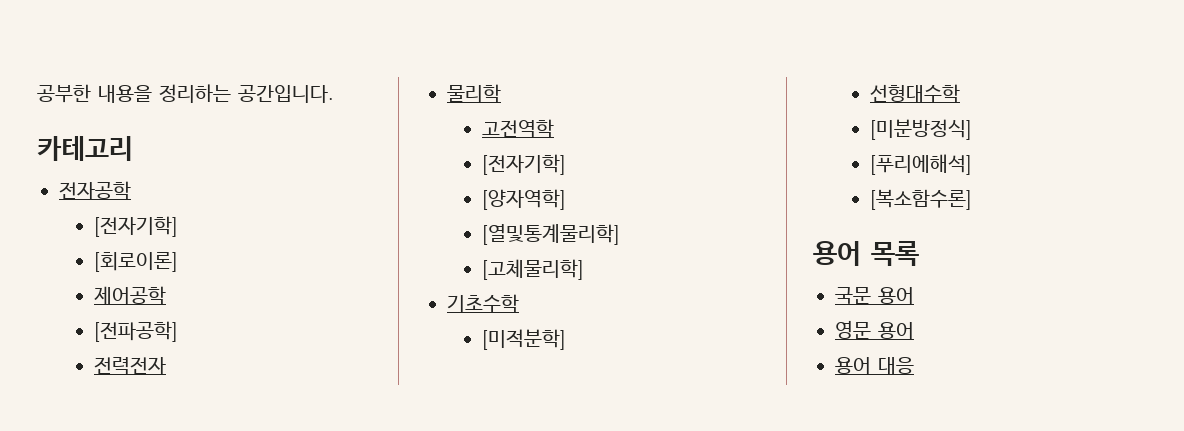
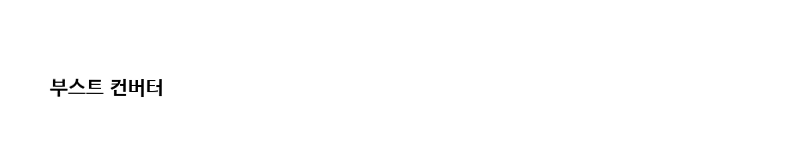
- 공부한 내용을 정리하는 공간입니다.
- 카테고리
- 전자공학
- [전자기학]
- [회로이론]
- 제어공학
- [전파공학]
- 전력전자
- 물리학
- 고전역학
- [전자기학]
- [양자역학]
- [열및통계물리학]
- [고체물리학]
- 기초수학
- [미적분학]
- 선형대수학
- [미분방정식]
- [푸리에해석]
- [복소함수론]
- 용어 목록
- 국문 용어
- 영문 용어
- 용어 대응
+ 부스트 컨버터

